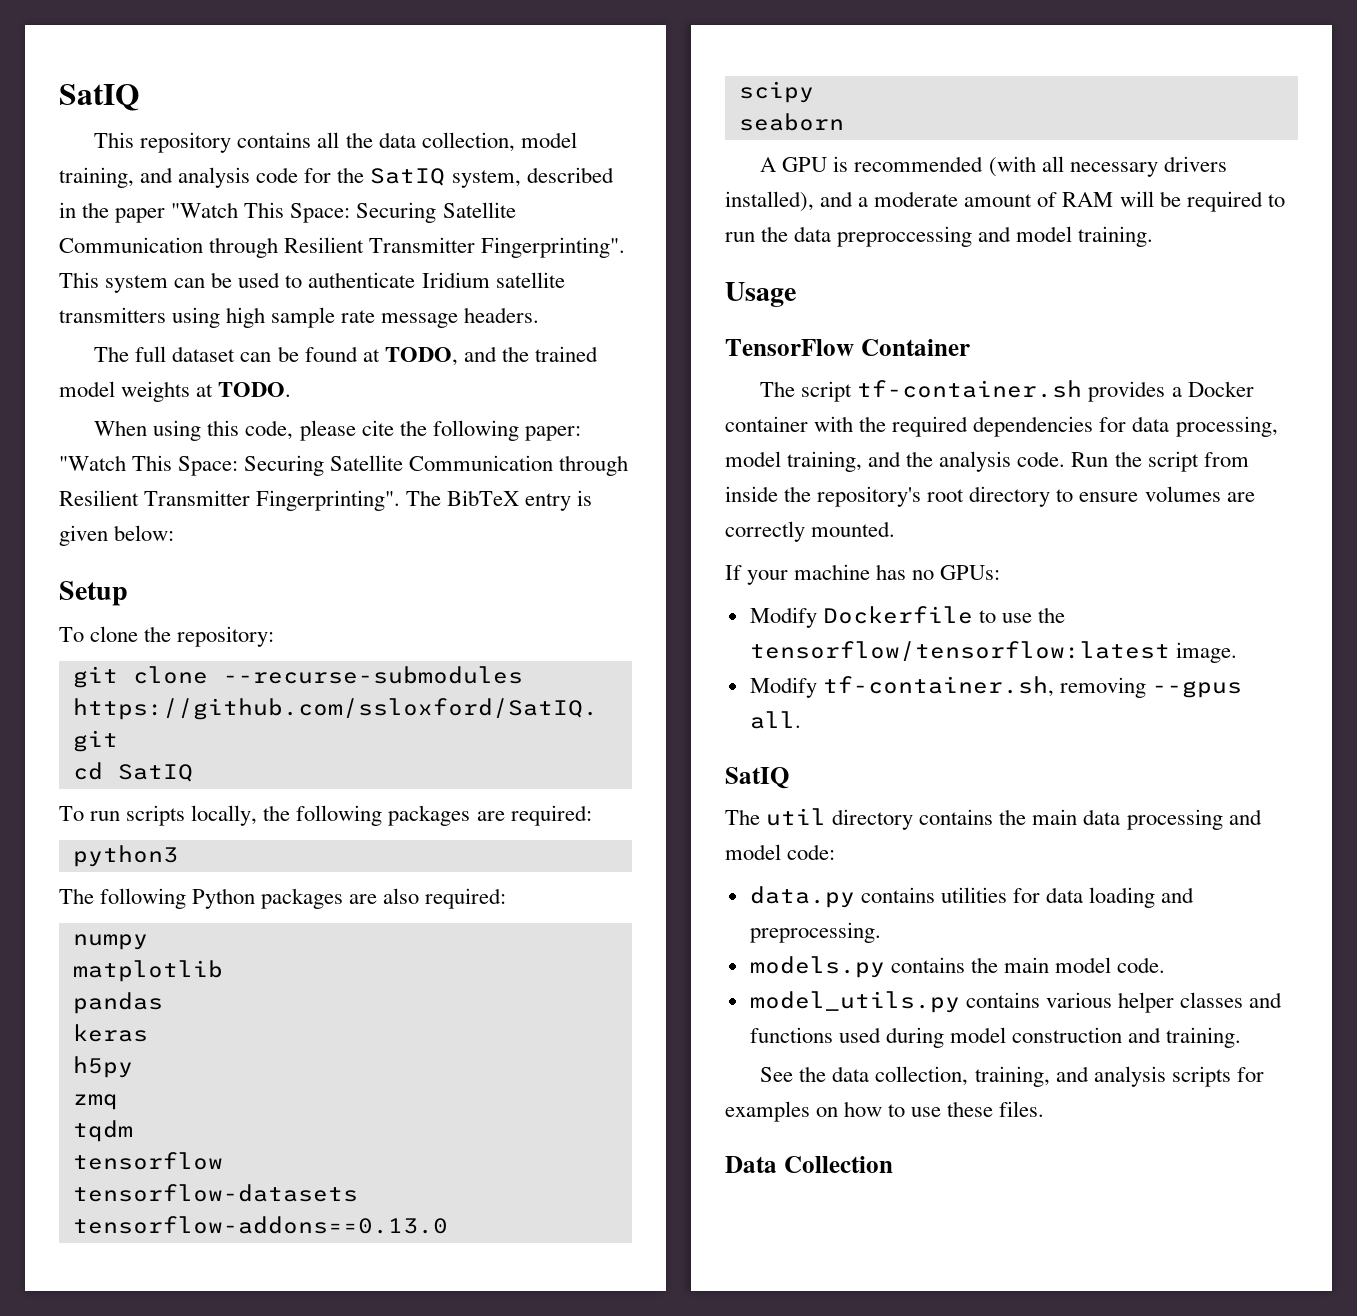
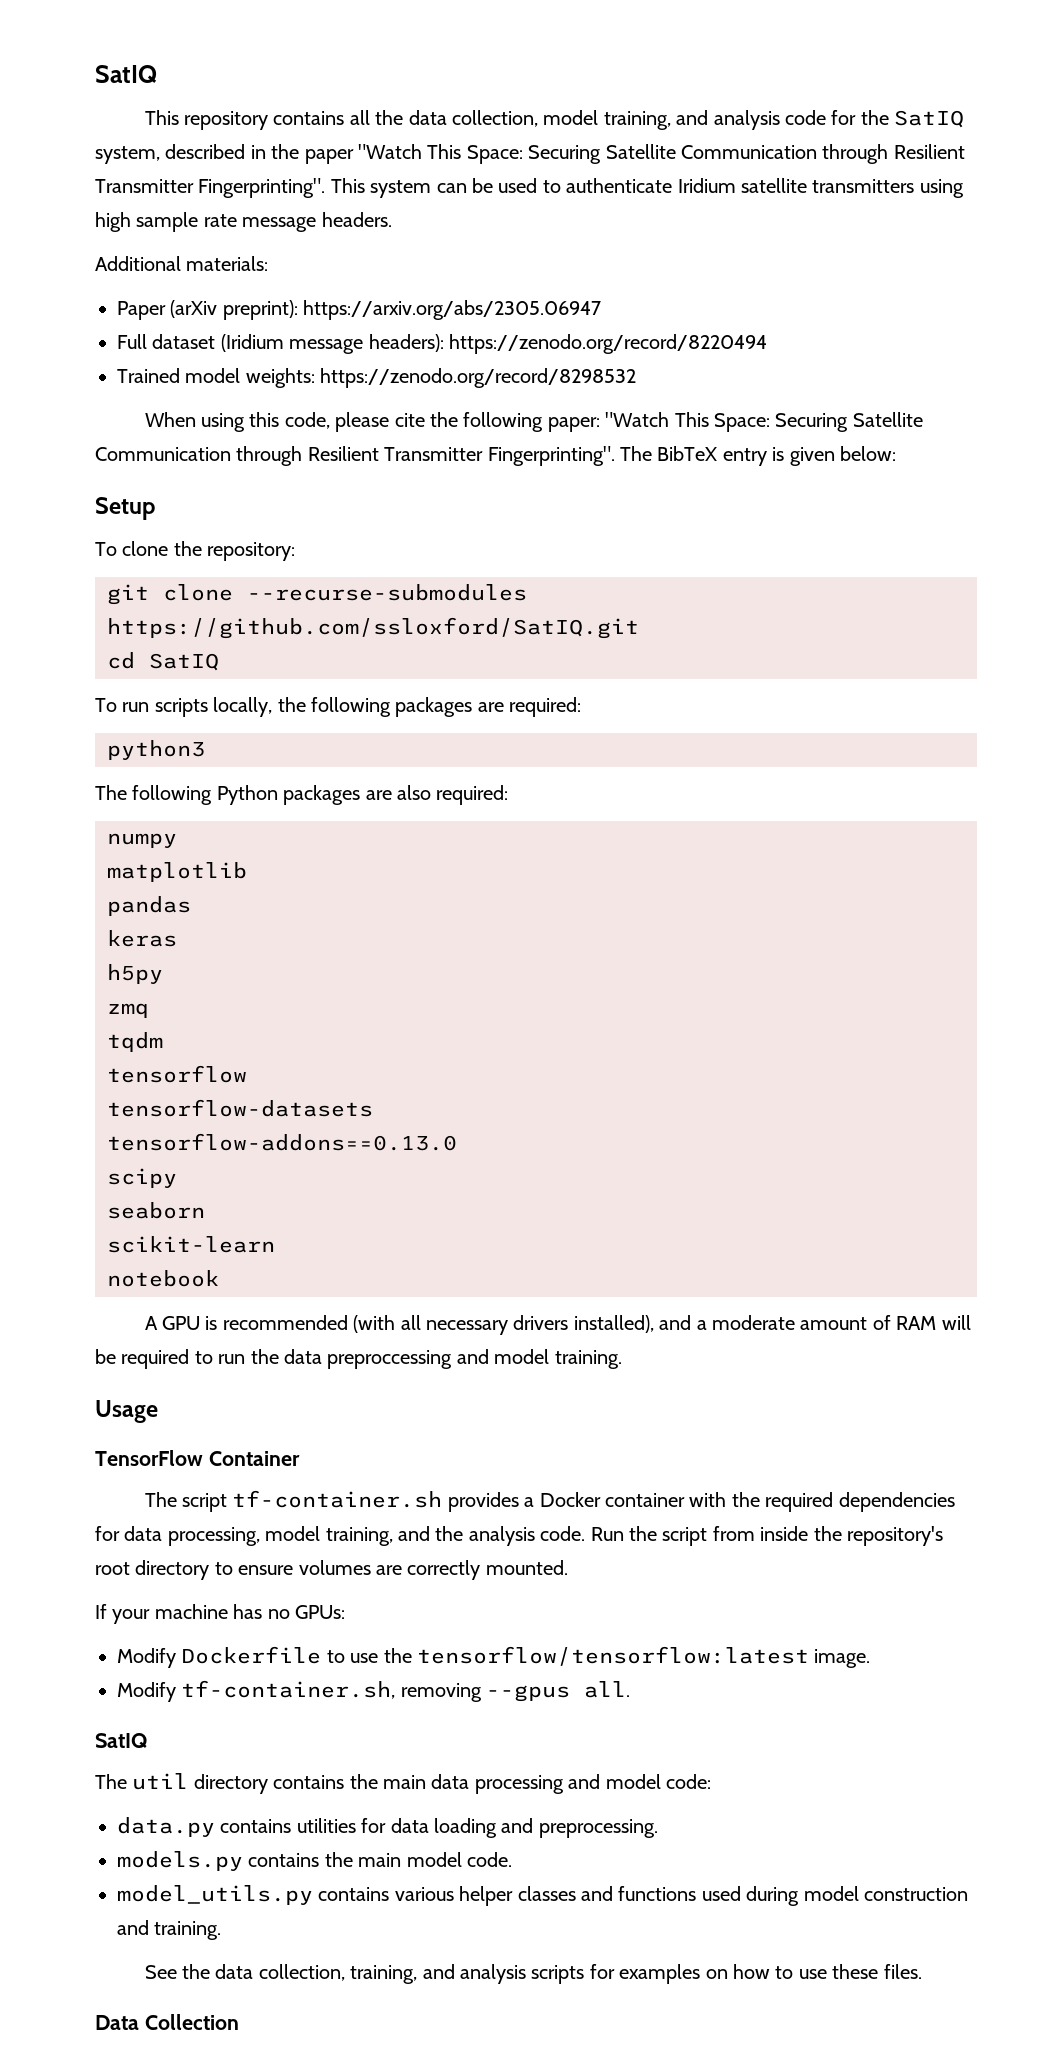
- The full dataset can be found at TODO, and the trained model weights at TODO.
+ Additional materials:
+ Paper (arXiv preprint): https://arxiv.org/abs/2305.06947
+ Full dataset (Iridium message headers): https://zenodo.org/record/8220494
+ Trained model weights: https://zenodo.org/record/8298532
+ scikit-learn
+ notebook

